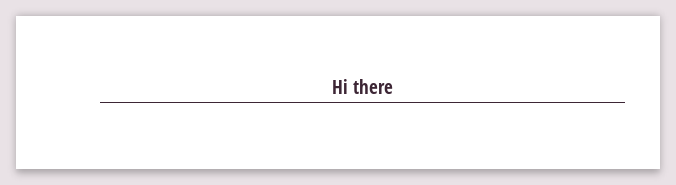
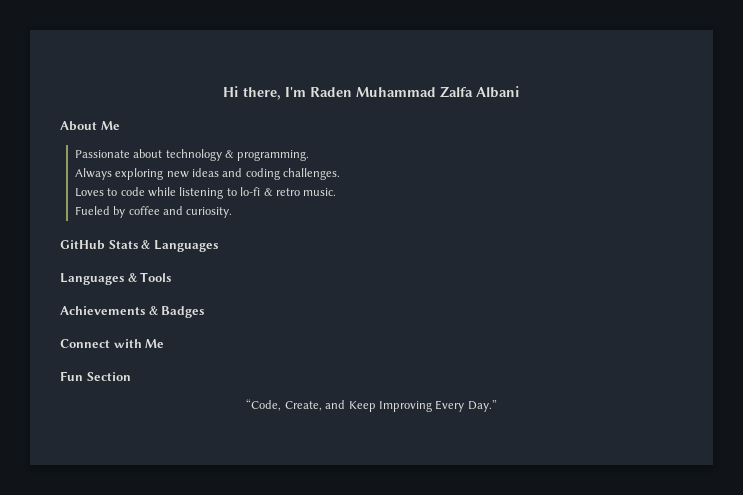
- Hi there
+ Hi there, I'm Raden Muhammad Zalfa Albani
+ About Me
+ Passionate about technology & programming.
+ Always exploring new ideas and coding challenges.
+ Loves to code while listening to lo-fi & retro music.
+ Fueled by coffee and curiosity.
+ GitHub Stats & Languages
+ Languages & Tools
+ Achievements & Badges
+ Connect with Me
+ Fun Section
+ “Code, Create, and Keep Improving Every Day.”

